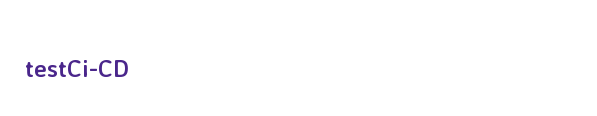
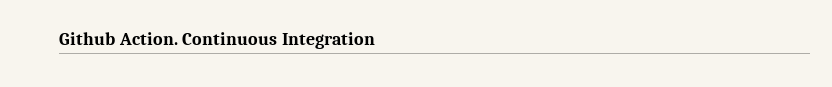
- testCi-CD
+ Github Action. Continuous Integration

